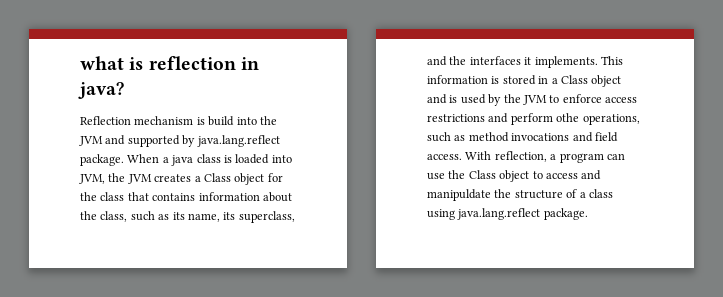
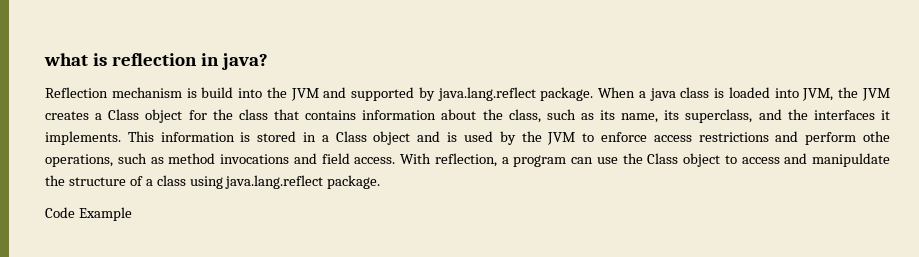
+ Code Example

